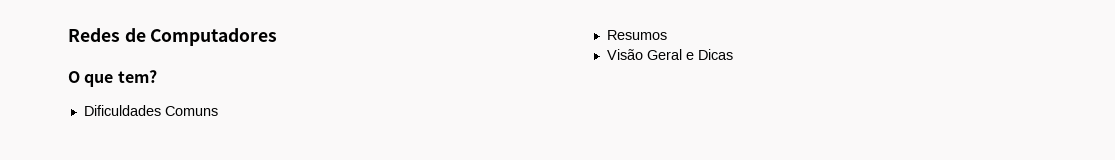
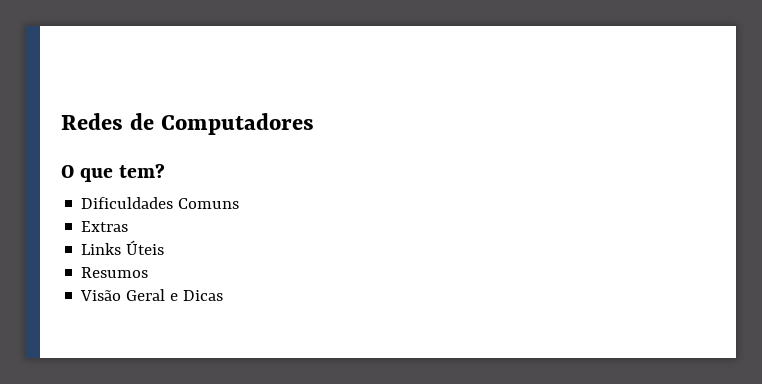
+ Extras
+ Links Úteis

